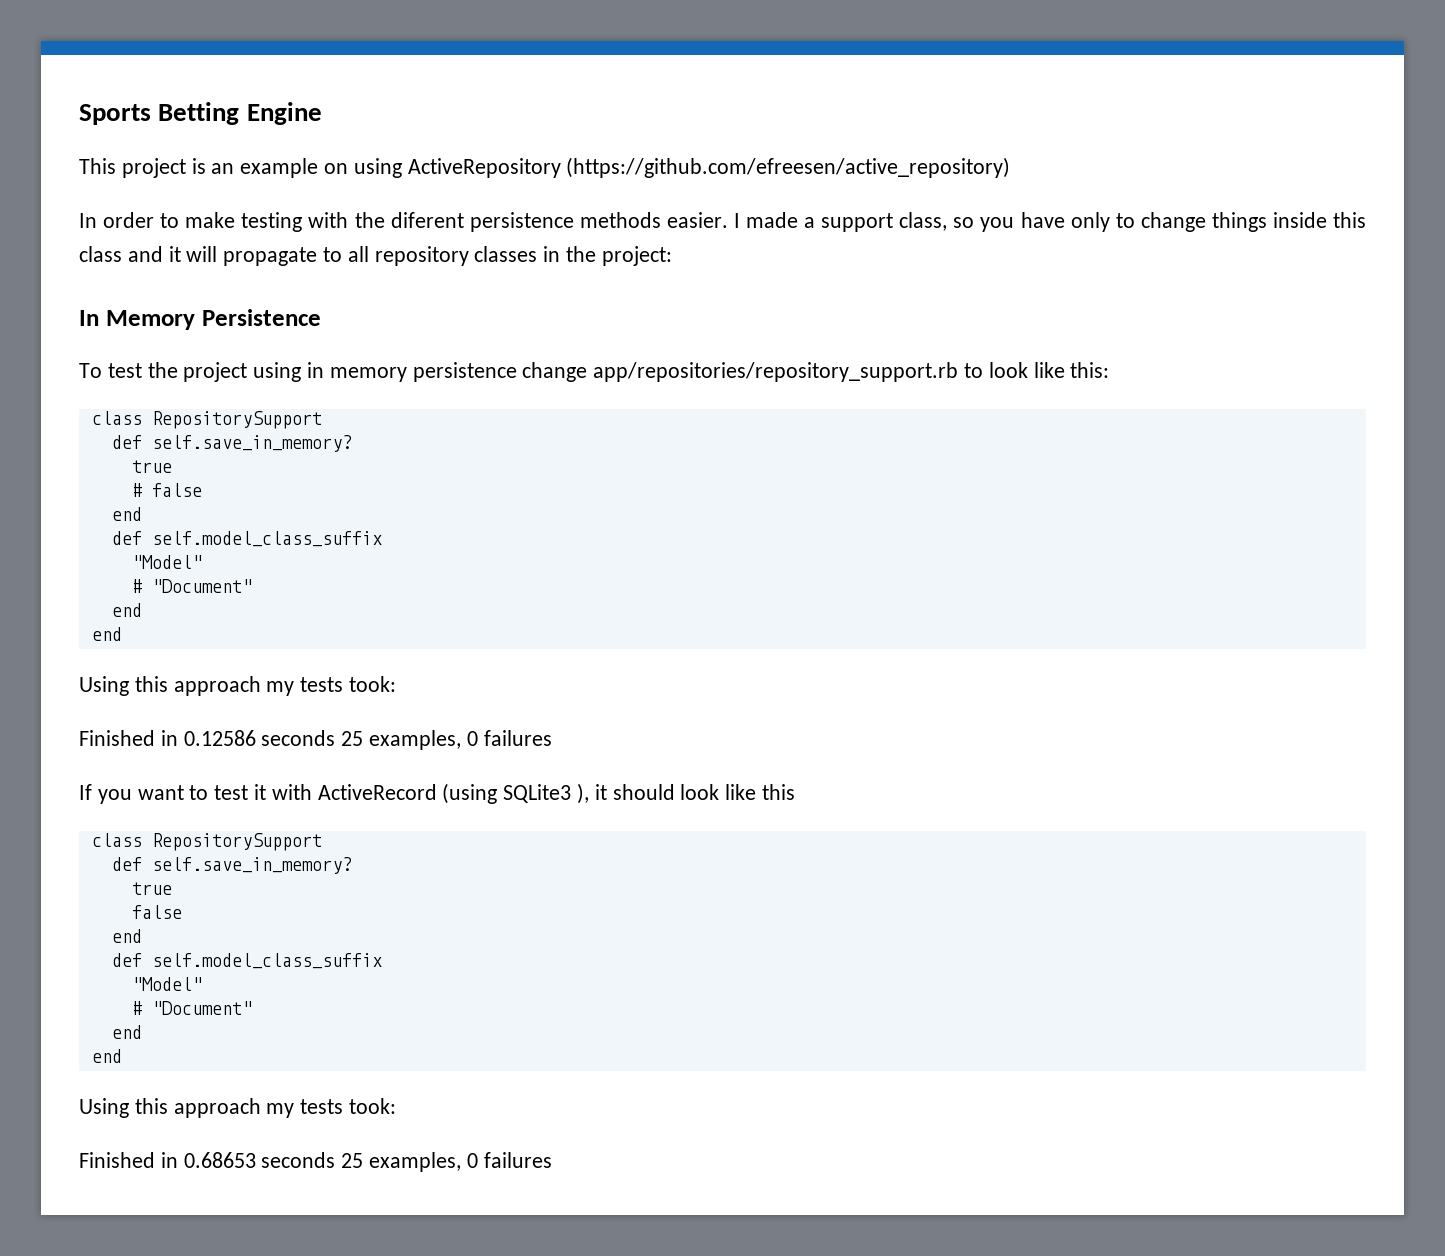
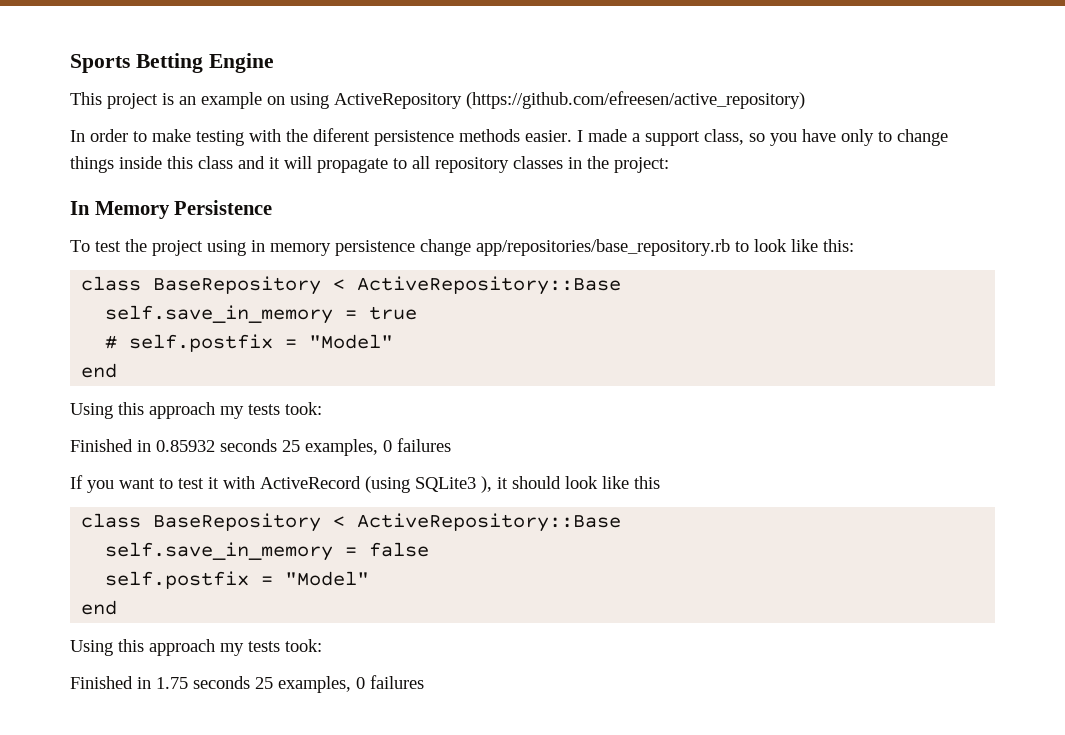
- To test the project using in memory persistence change app/repositories/repository_support.rb to look like this:
- class RepositorySupport
- def self.save_in_memory?
- true
- # false
- end
- def self.model_class_suffix
- "Model"
- # "Document"
- end
+ To test the project using in memory persistence change app/repositories/base_repository.rb to look like this:
+ class BaseRepository < ActiveRepository::Base
+ self.save_in_memory = true
+ # self.postfix = "Model"
  end
  Using this approach my tests took:
- Finished in 0.12586 seconds 25 examples, 0 failures
+ Finished in 0.85932 seconds 25 examples, 0 failures
  If you want to test it with ActiveRecord (using SQLite3 ), it should look like this
- class RepositorySupport
- def self.save_in_memory?
- true
- false
- end
- def self.model_class_suffix
- "Model"
- # "Document"
- end
+ class BaseRepository < ActiveRepository::Base
+ self.save_in_memory = false
+ self.postfix = "Model"
  end
  Using this approach my tests took:
- Finished in 0.68653 seconds 25 examples, 0 failures
+ Finished in 1.75 seconds 25 examples, 0 failures

